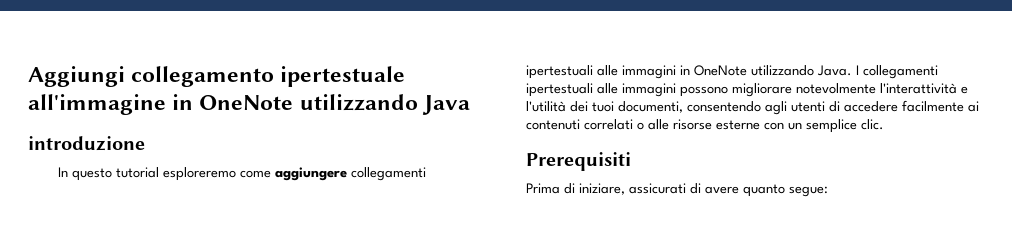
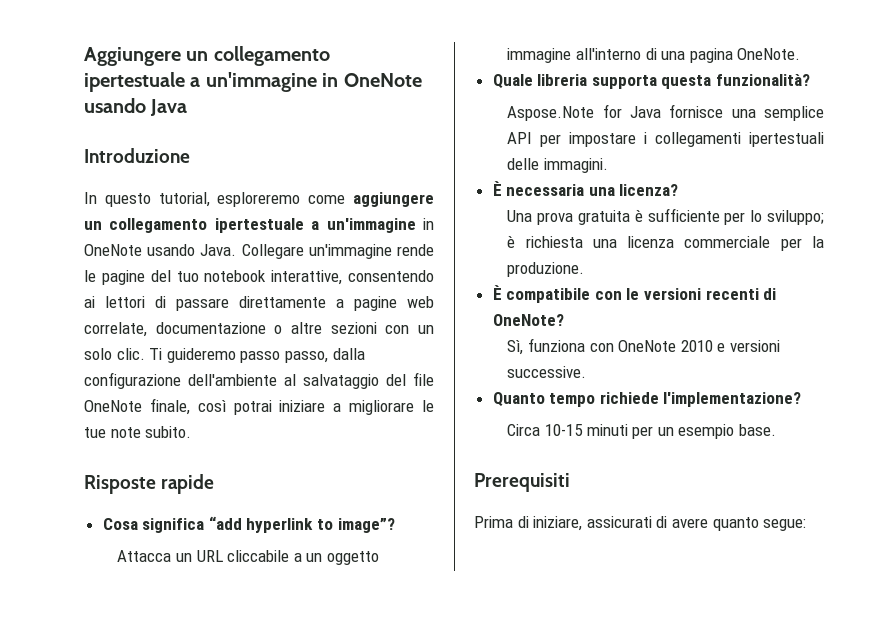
- Aggiungi collegamento ipertestuale all'immagine in OneNote utilizzando Java
+ Aggiungere un collegamento ipertestuale a un'immagine in OneNote usando Java
- introduzione
+ Introduzione
- In questo tutorial esploreremo come aggiungere collegamenti ipertestuali alle immagini in OneNote utilizzando Java. I collegamenti ipertestuali alle immagini possono migliorare notevolmente l'interattività e l'utilità dei tuoi documenti, consentendo agli utenti di accedere facilmente ai contenuti correlati o alle risorse esterne con un semplice clic.
+ In questo tutorial, esploreremo come aggiungere un collegamento ipertestuale a un'immagine in OneNote usando Java. Collegare un'immagine rende le pagine del tuo notebook interattive, consentendo ai lettori di passare direttamente a pagine web correlate, documentazione o altre sezioni con un solo clic. Ti guideremo passo passo, dalla configurazione dell'ambiente al salvataggio del file OneNote finale, così potrai iniziare a migliorare le tue note subito.
+ Risposte rapide
+ Cosa significa “add hyperlink to image”?
+ Attacca un URL cliccabile a un oggetto immagine all'interno di una pagina OneNote.
+ Quale libreria supporta questa funzionalità?
+ Aspose.Note for Java fornisce una semplice API per impostare i collegamenti ipertestuali delle immagini.
+ È necessaria una licenza?
+ Una prova gratuita è sufficiente per lo sviluppo; è richiesta una licenza commerciale per la produzione.
+ È compatibile con le versioni recenti di OneNote?
+ Sì, funziona con OneNote 2010 e versioni successive.
+ Quanto tempo richiede l'implementazione?
+ Circa 10‑15 minuti per un esempio base.

